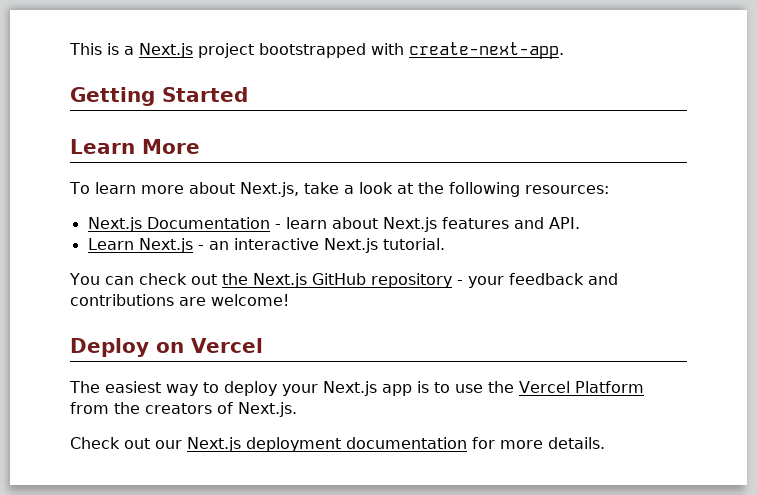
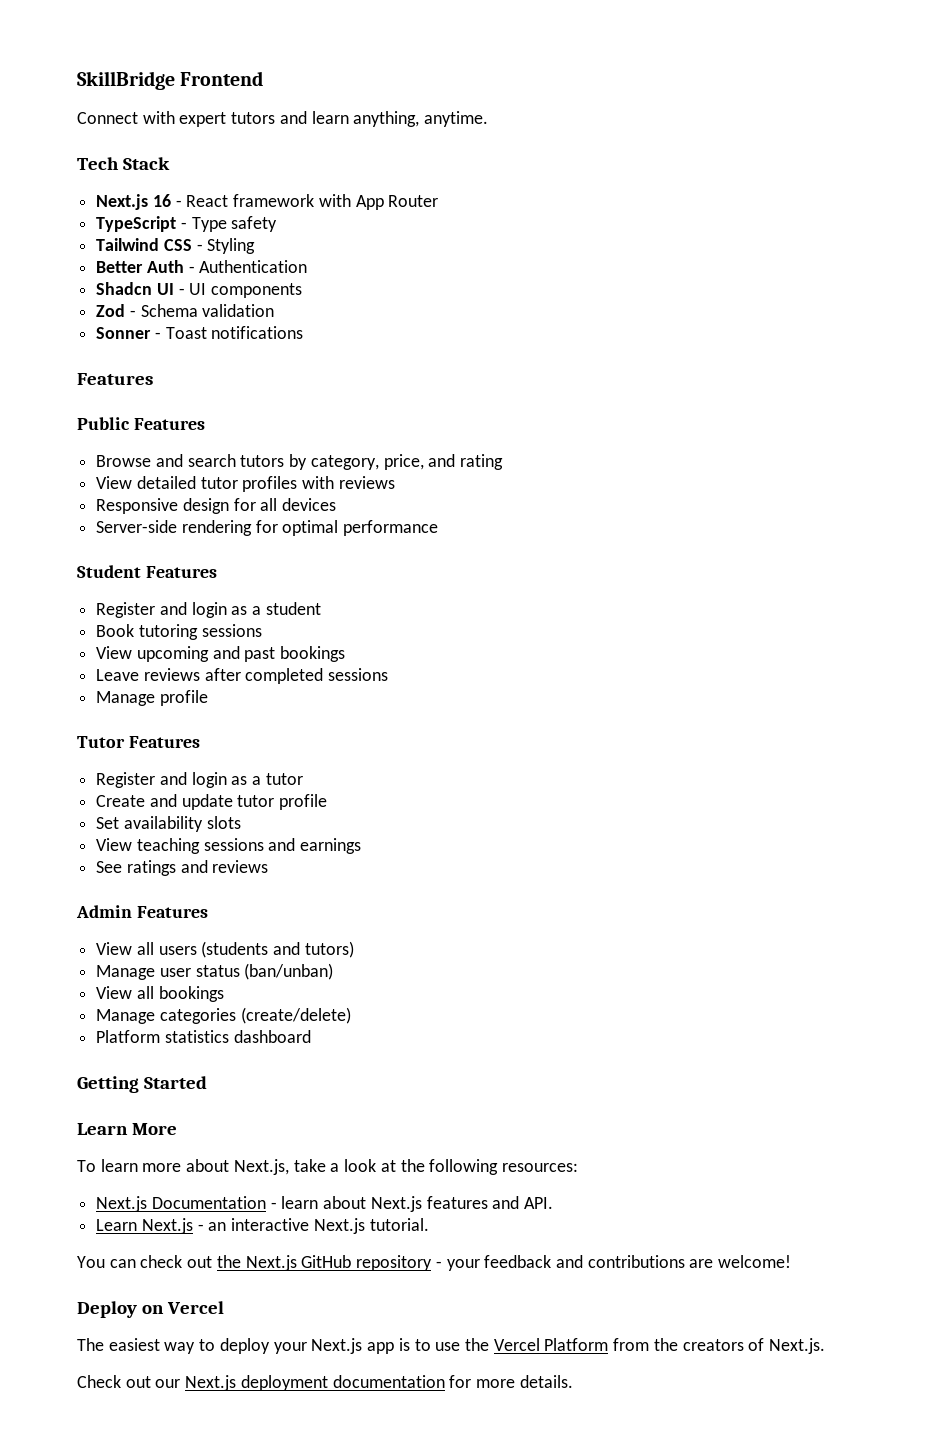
- This is a Next.js project bootstrapped with create-next-app.
+ SkillBridge Frontend
+ Connect with expert tutors and learn anything, anytime.
+ Tech Stack
+ Next.js 16 - React framework with App Router
+ TypeScript - Type safety
+ Tailwind CSS - Styling
+ Better Auth - Authentication
+ Shadcn UI - UI components
+ Zod - Schema validation
+ Sonner - Toast notifications
+ Features
+ Public Features
+ Browse and search tutors by category, price, and rating
+ View detailed tutor profiles with reviews
+ Responsive design for all devices
+ Server-side rendering for optimal performance
+ Student Features
+ Register and login as a student
+ Book tutoring sessions
+ View upcoming and past bookings
+ Leave reviews after completed sessions
+ Manage profile
+ Tutor Features
+ Register and login as a tutor
+ Create and update tutor profile
+ Set availability slots
+ View teaching sessions and earnings
+ See ratings and reviews
+ Admin Features
+ View all users (students and tutors)
+ Manage user status (ban/unban)
+ View all bookings
+ Manage categories (create/delete)
+ Platform statistics dashboard

